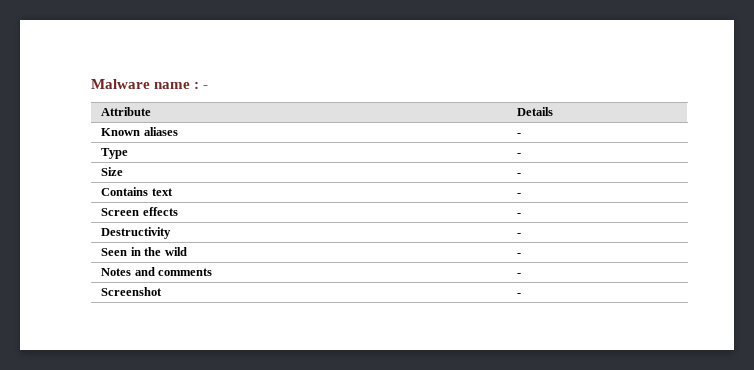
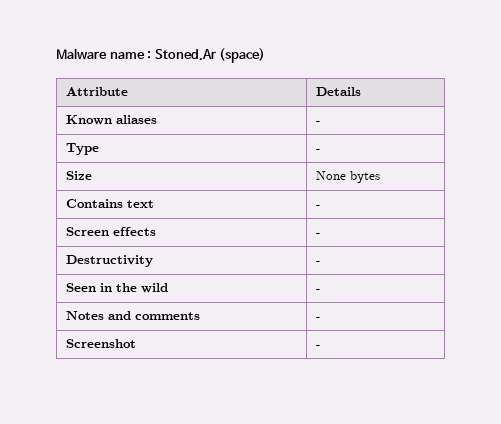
- Malware name : -
+ Malware name : Stoned.Ar (space)
- Size | -
+ Size | None bytes

